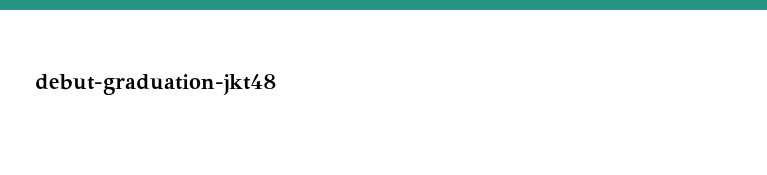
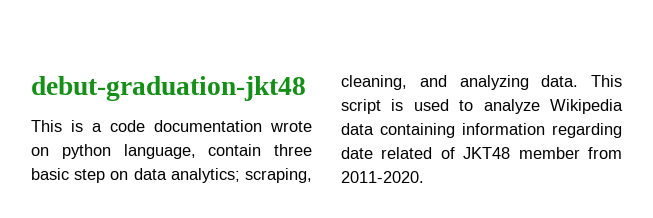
+ This is a code documentation wrote on python language, contain three basic step on data analytics; scraping, cleaning, and analyzing data. This script is used to analyze Wikipedia data containing information regarding date related of JKT48 member from 2011-2020.

